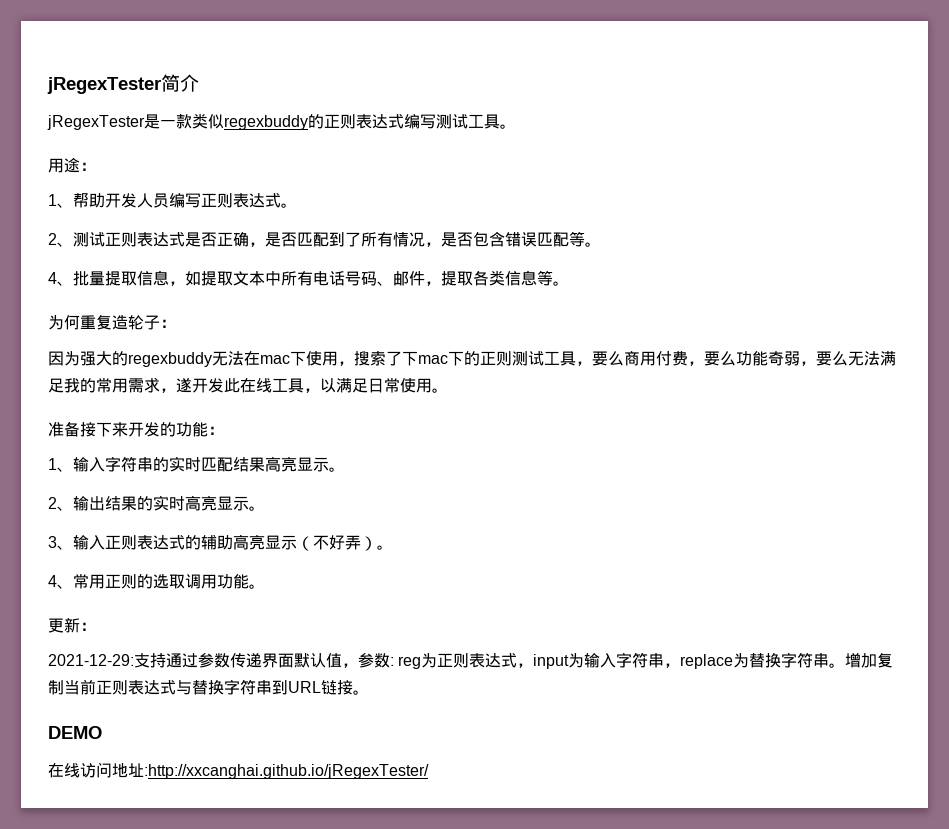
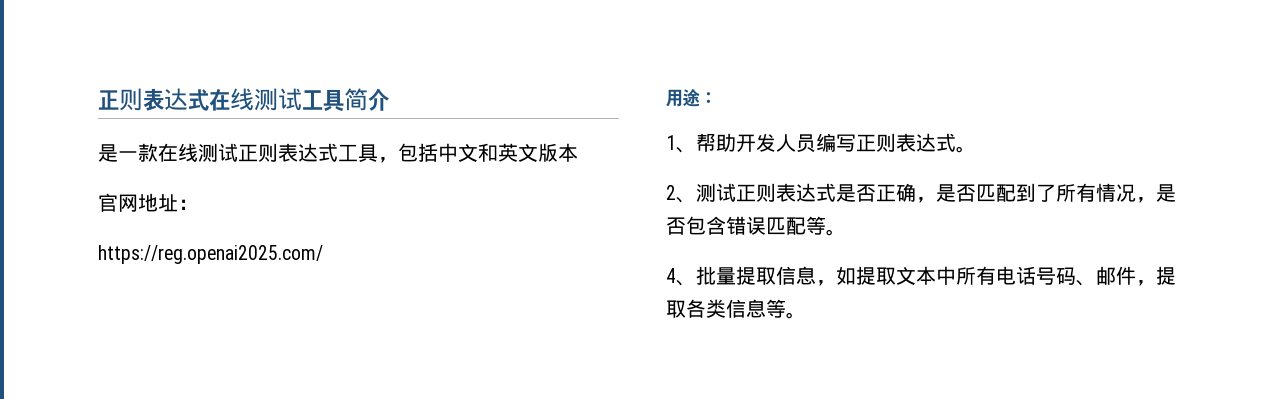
- jRegexTester简介
- jRegexTester是一款类似regexbuddy的正则表达式编写测试工具。
+ 正则表达式在线测试工具简介
+ 是一款在线测试正则表达式工具，包括中文和英文版本
+ 官网地址：
+ https://reg.openai2025.com/
- 为何重复造轮子：
- 因为强大的regexbuddy无法在mac下使用，搜索了下mac下的正则测试工具，要么商用付费，要么功能奇弱，要么无法满足我的常用需求，遂开发此在线工具，以满足日常使用。
- 准备接下来开发的功能：
- 1、输入字符串的实时匹配结果高亮显示。
- 2、输出结果的实时高亮显示。
- 3、输入正则表达式的辅助高亮显示（不好弄）。
- 4、常用正则的选取调用功能。
- 更新：
- 2021-12-29:支持通过参数传递界面默认值，参数: reg为正则表达式，input为输入字符串，replace为替换字符串。增加复制当前正则表达式与替换字符串到URL链接。
- DEMO
- 在线访问地址:http://xxcanghai.github.io/jRegexTester/

